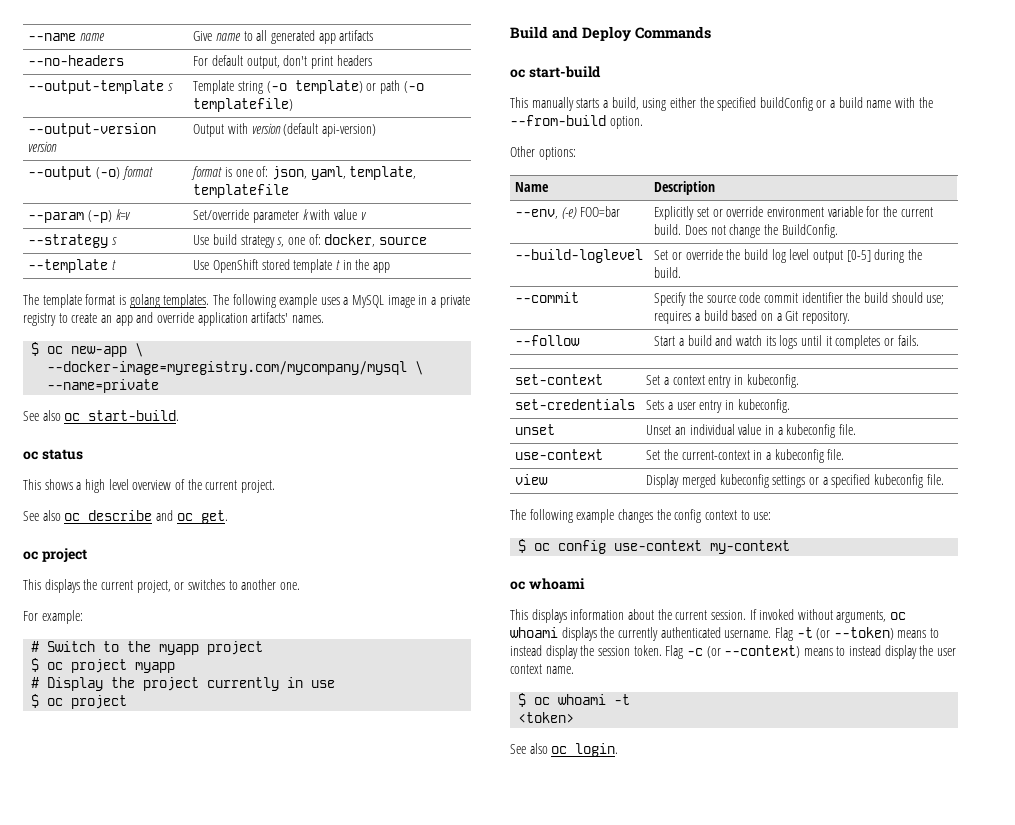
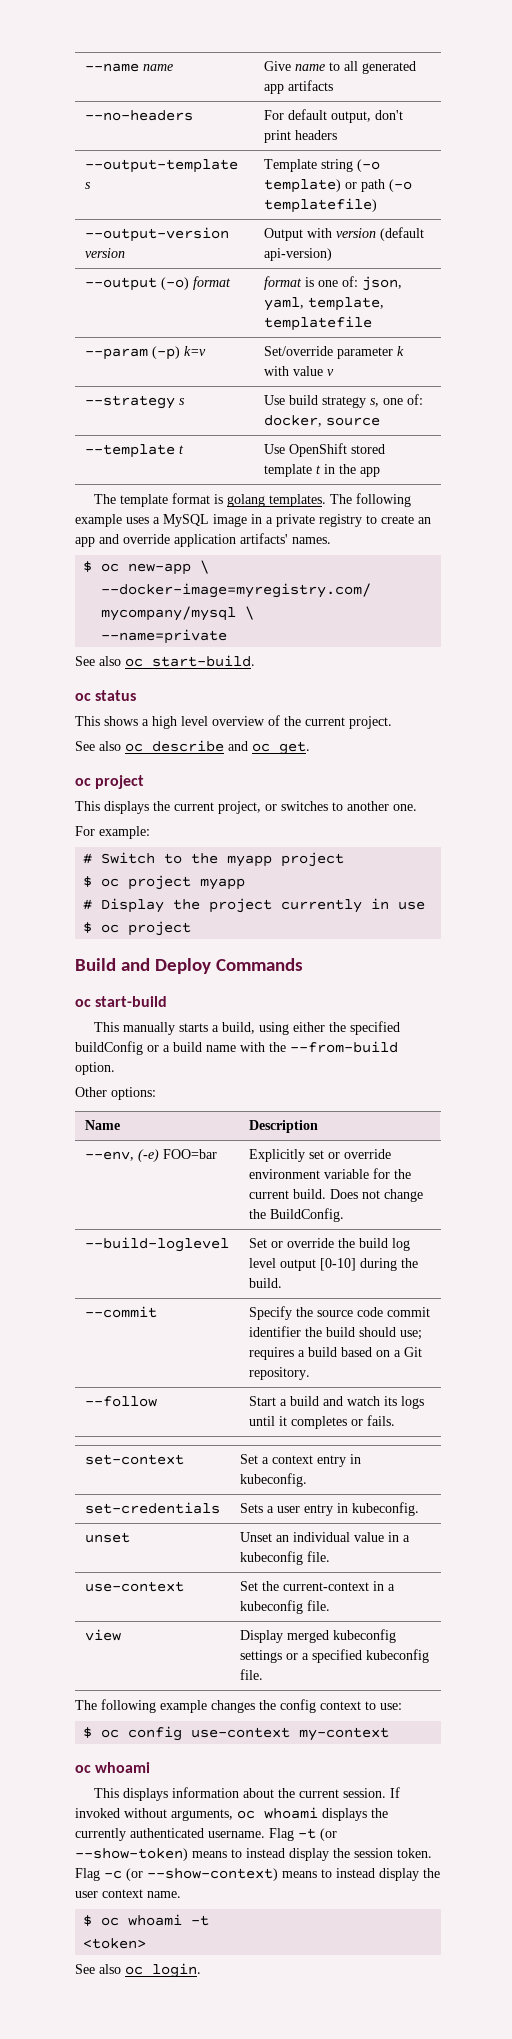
- --build-loglevel | Set or override the build log level output [0-5] during the build.
+ --build-loglevel | Set or override the build log level output [0-10] during the build.
- Flag -t (or --token) means to instead display the session token.
+ Flag -t (or --show-token) means to instead display the session token.
- Flag -c (or --context) means to instead display the user context name.
+ Flag -c (or --show-context) means to instead display the user context name.

